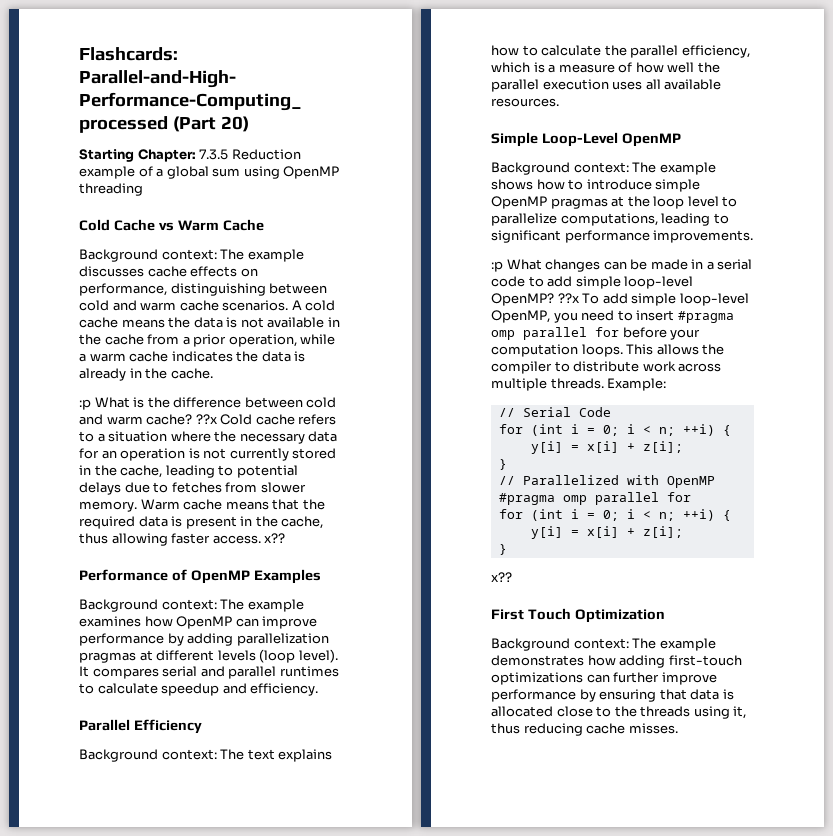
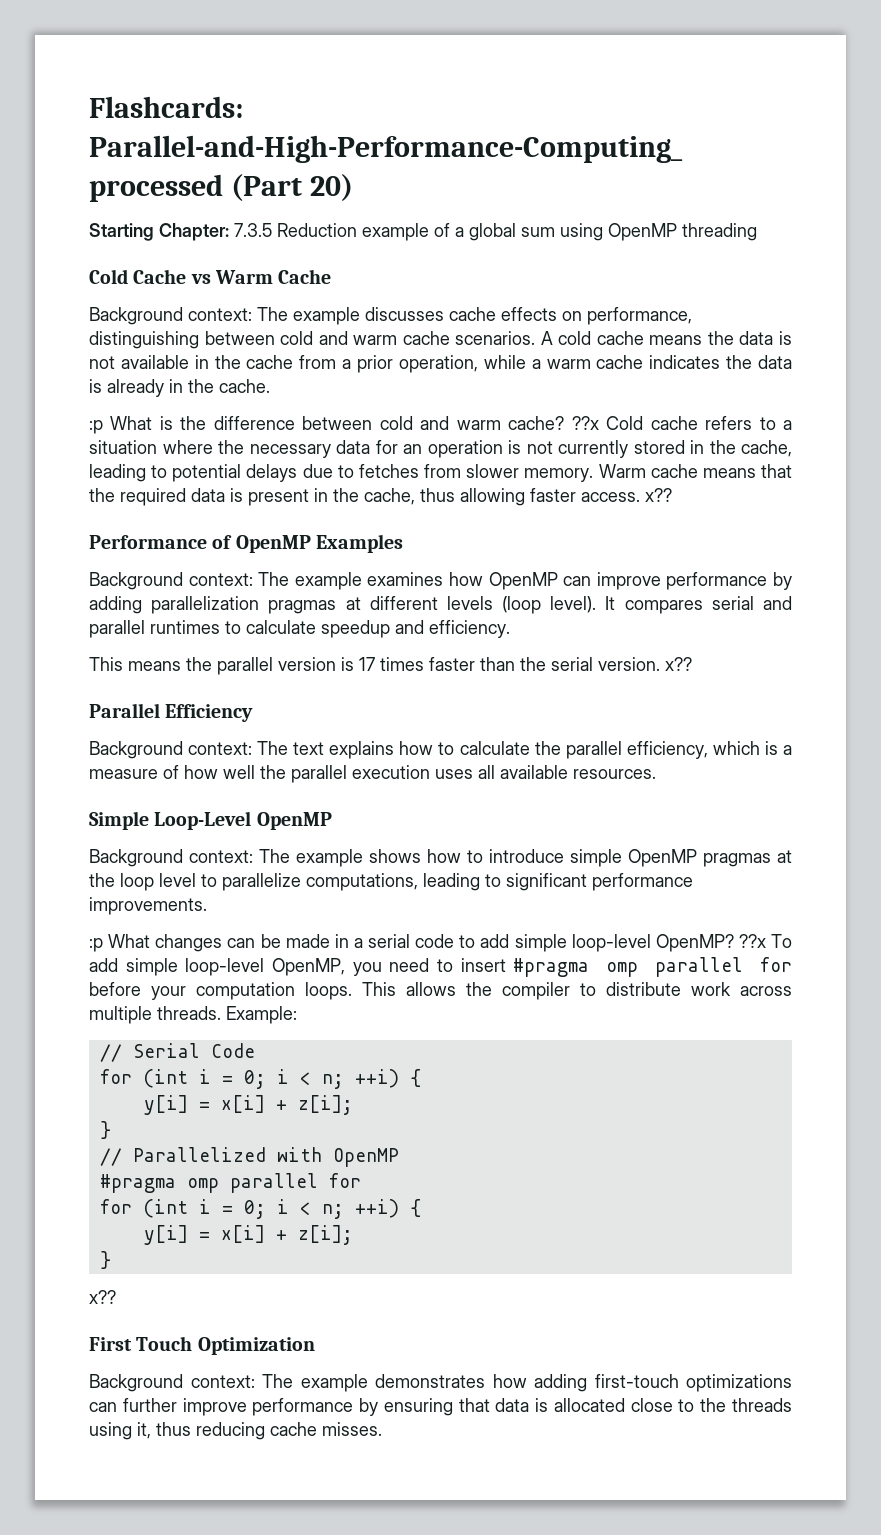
+ This means the parallel version is 17 times faster than the serial version. x??

